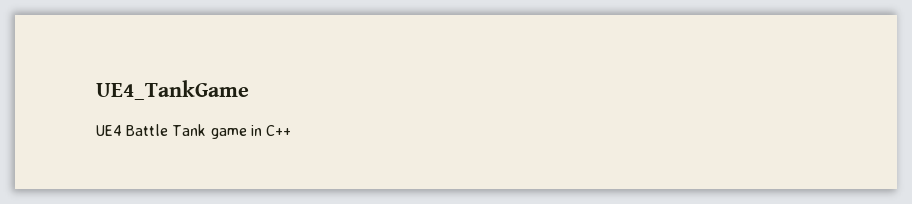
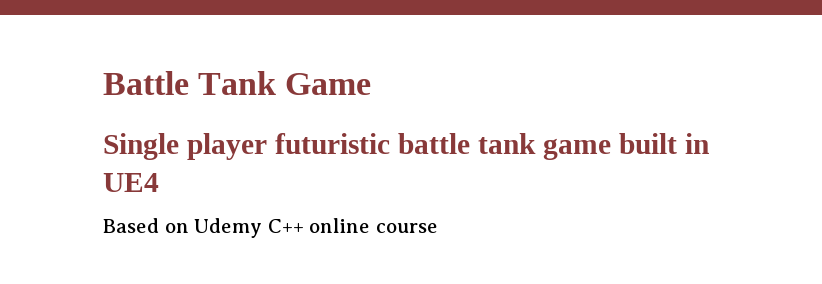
- UE4_TankGame
- UE4 Battle Tank game in C++
+ Battle Tank Game
+ Single player futuristic battle tank game built in UE4
+ Based on Udemy C++ online course

